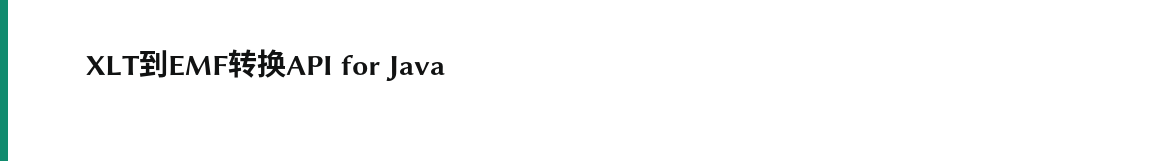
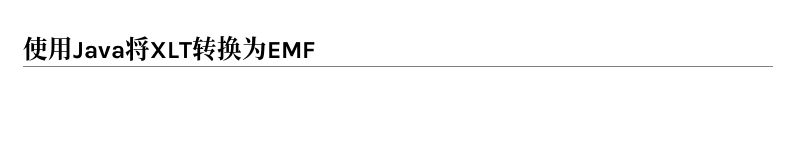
- XLT到EMF转换API for Java
+ 使用Java将XLT转换为EMF

